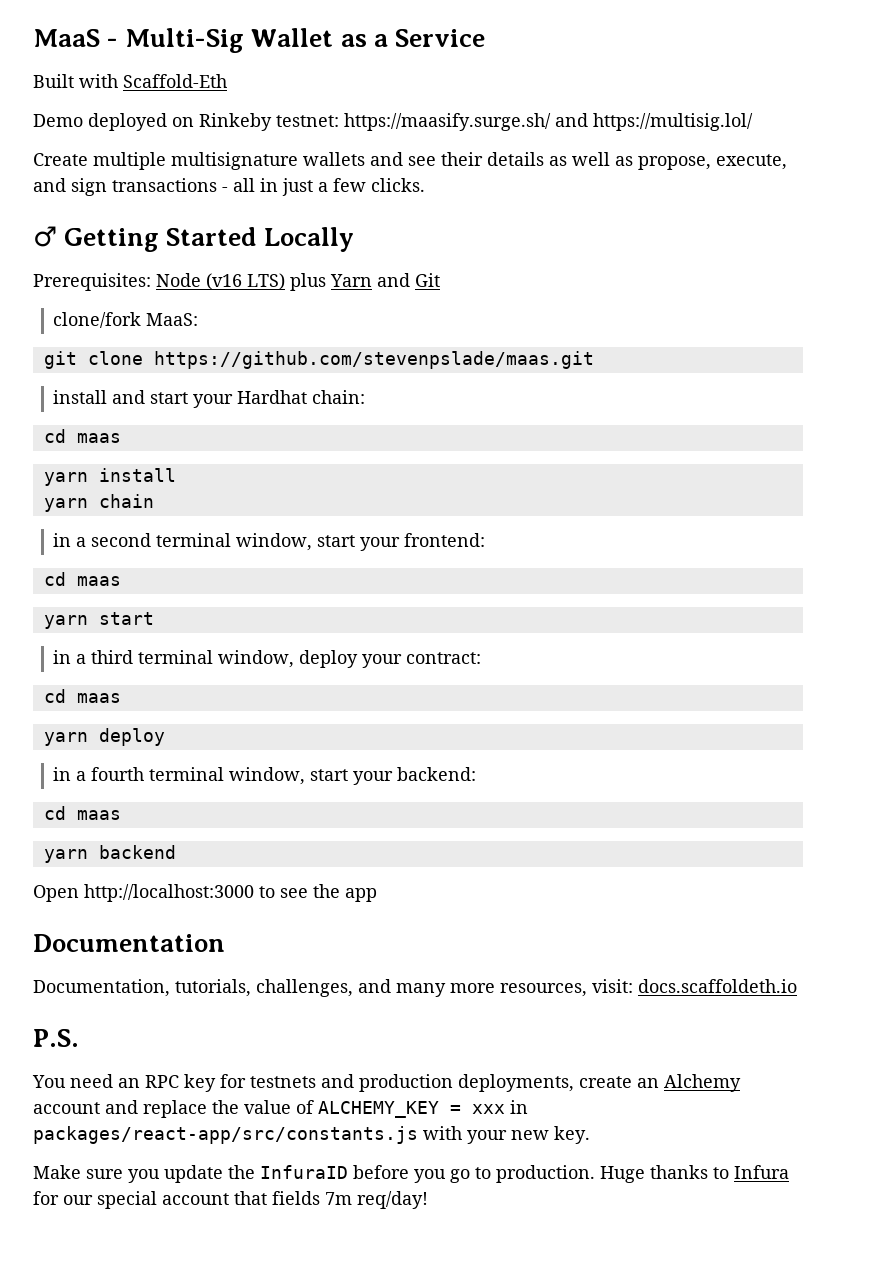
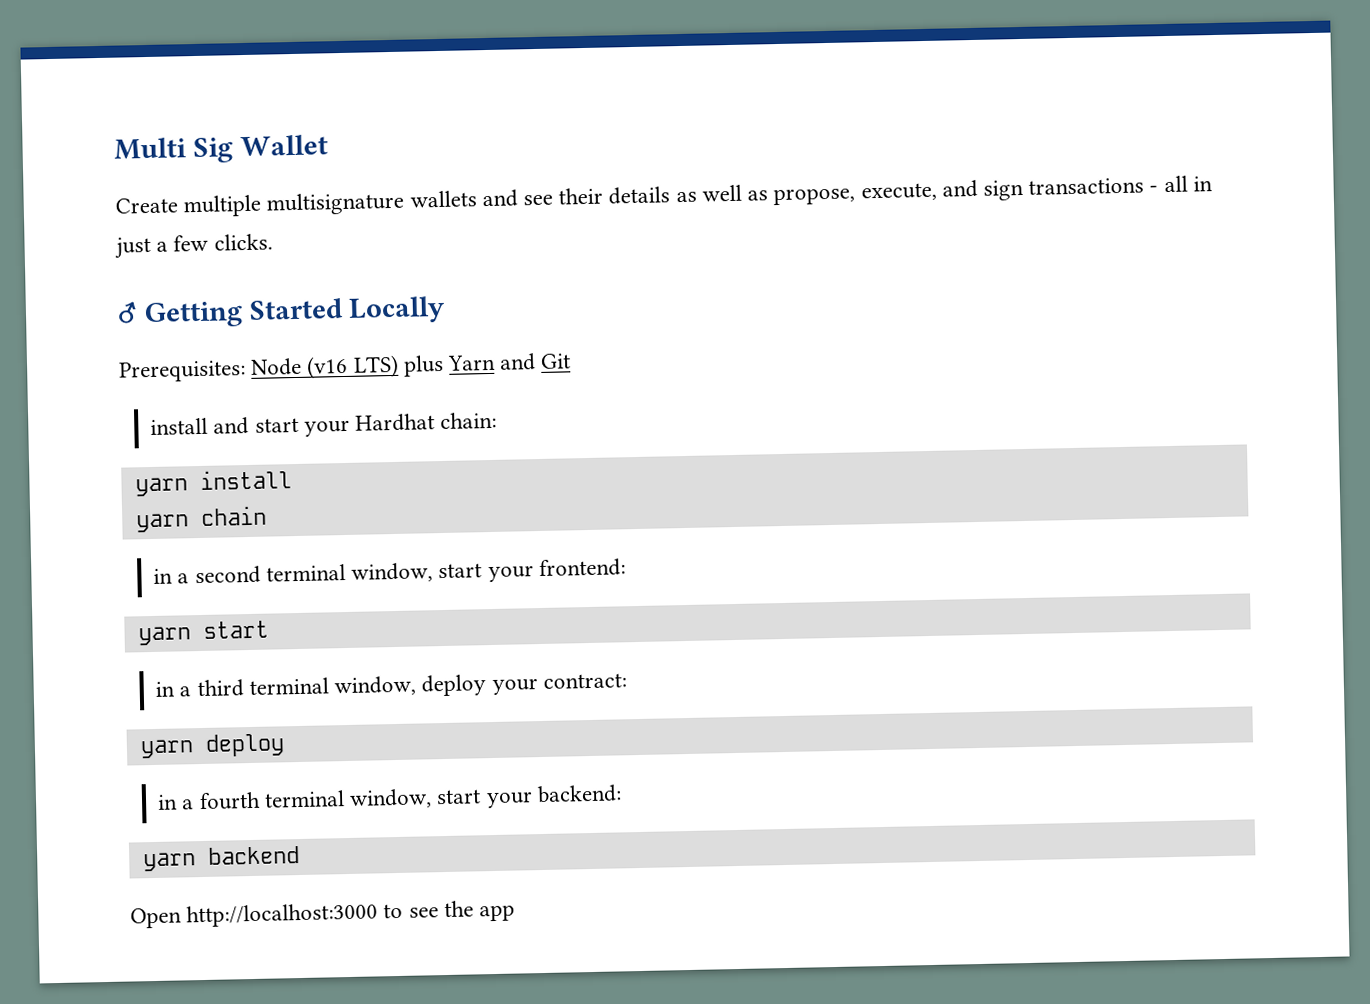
- MaaS - Multi-Sig Wallet as a Service
- Built with Scaffold-Eth
- Demo deployed on Rinkeby testnet: https://maasify.surge.sh/ and https://multisig.lol/
+ Multi Sig Wallet
- clone/fork MaaS:
- git clone https://github.com/stevenpslade/maas.git
  install and start your Hardhat chain:
- cd maas
  in a second terminal window, start your frontend:
- cd maas
  in a third terminal window, deploy your contract:
- cd maas
  in a fourth terminal window, start your backend:
- cd maas
- Documentation
- Documentation, tutorials, challenges, and many more resources, visit: docs.scaffoldeth.io
- P.S.
- You need an RPC key for testnets and production deployments, create an Alchemy account and replace the value of ALCHEMY_KEY = xxx in packages/react-app/src/constants.js with your new key.
- Make sure you update the InfuraID before you go to production. Huge thanks to Infura for our special account that fields 7m req/day!

